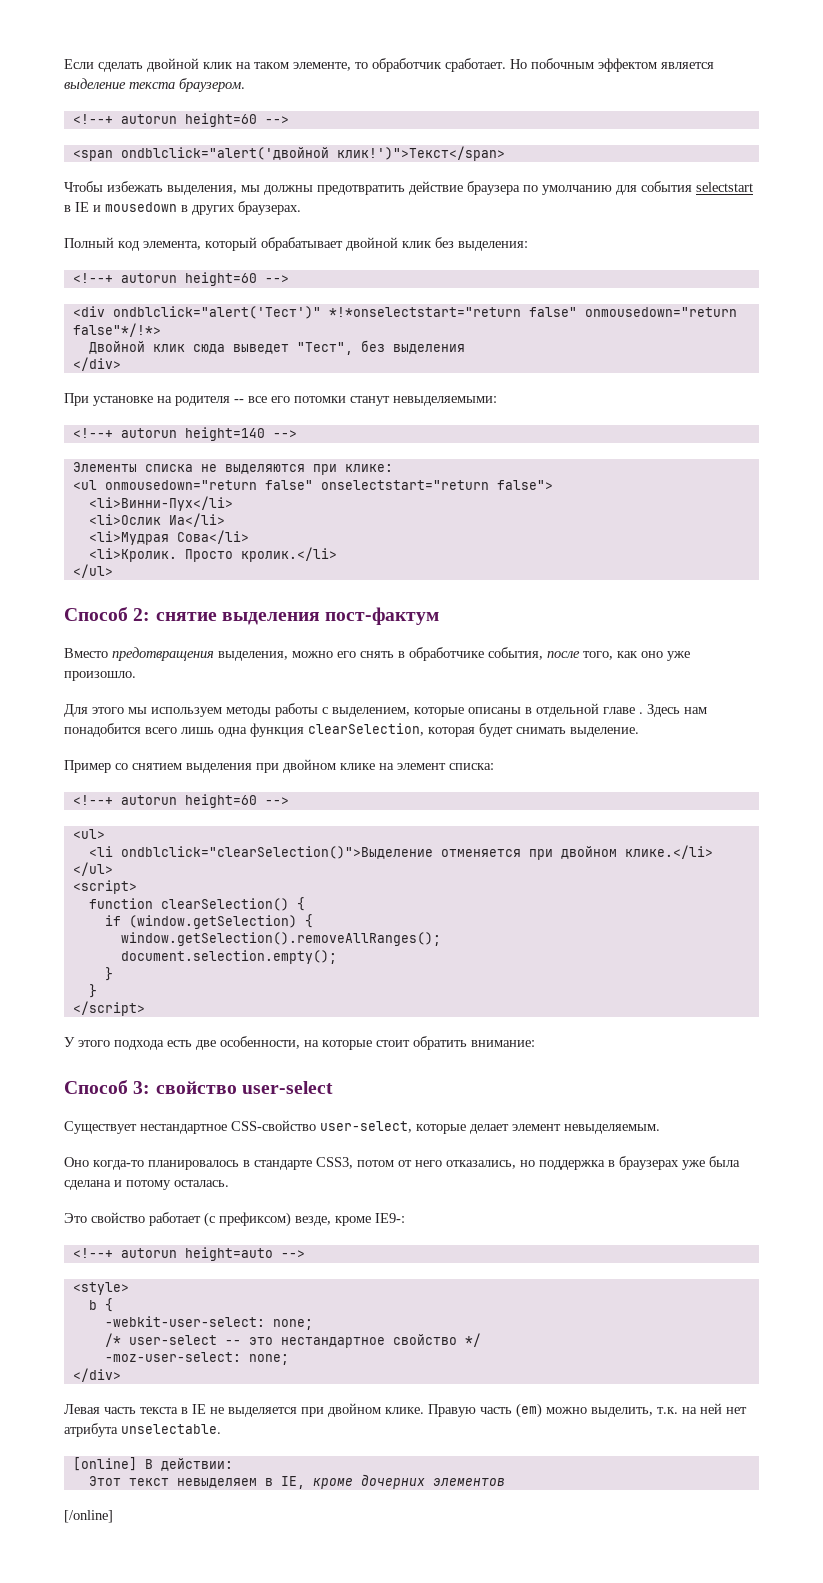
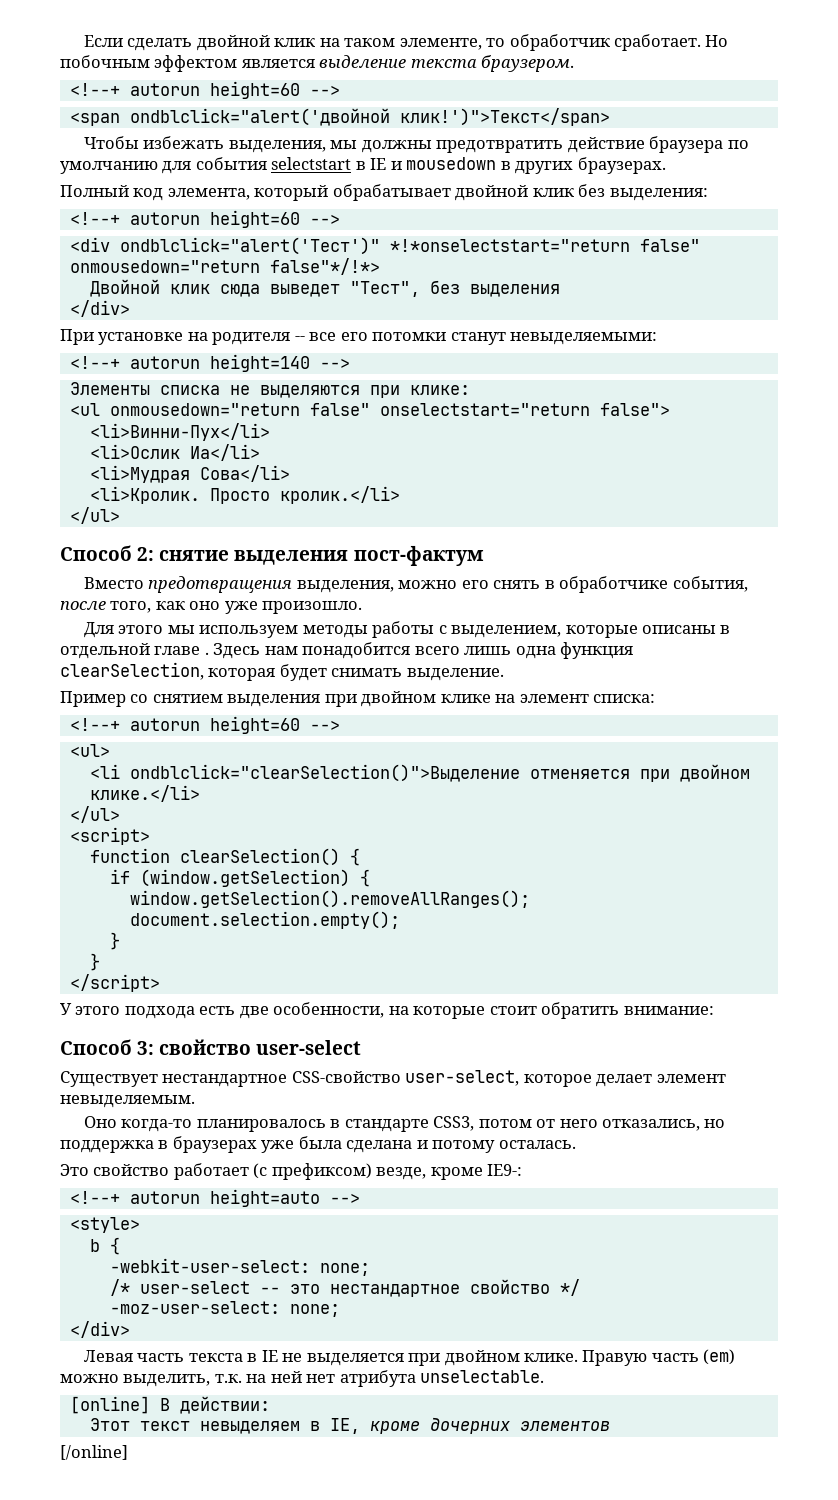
- Существует нестандартное CSS-свойство user-select, которые делает элемент невыделяемым.
+ Существует нестандартное CSS-свойство user-select, которое делает элемент невыделяемым.

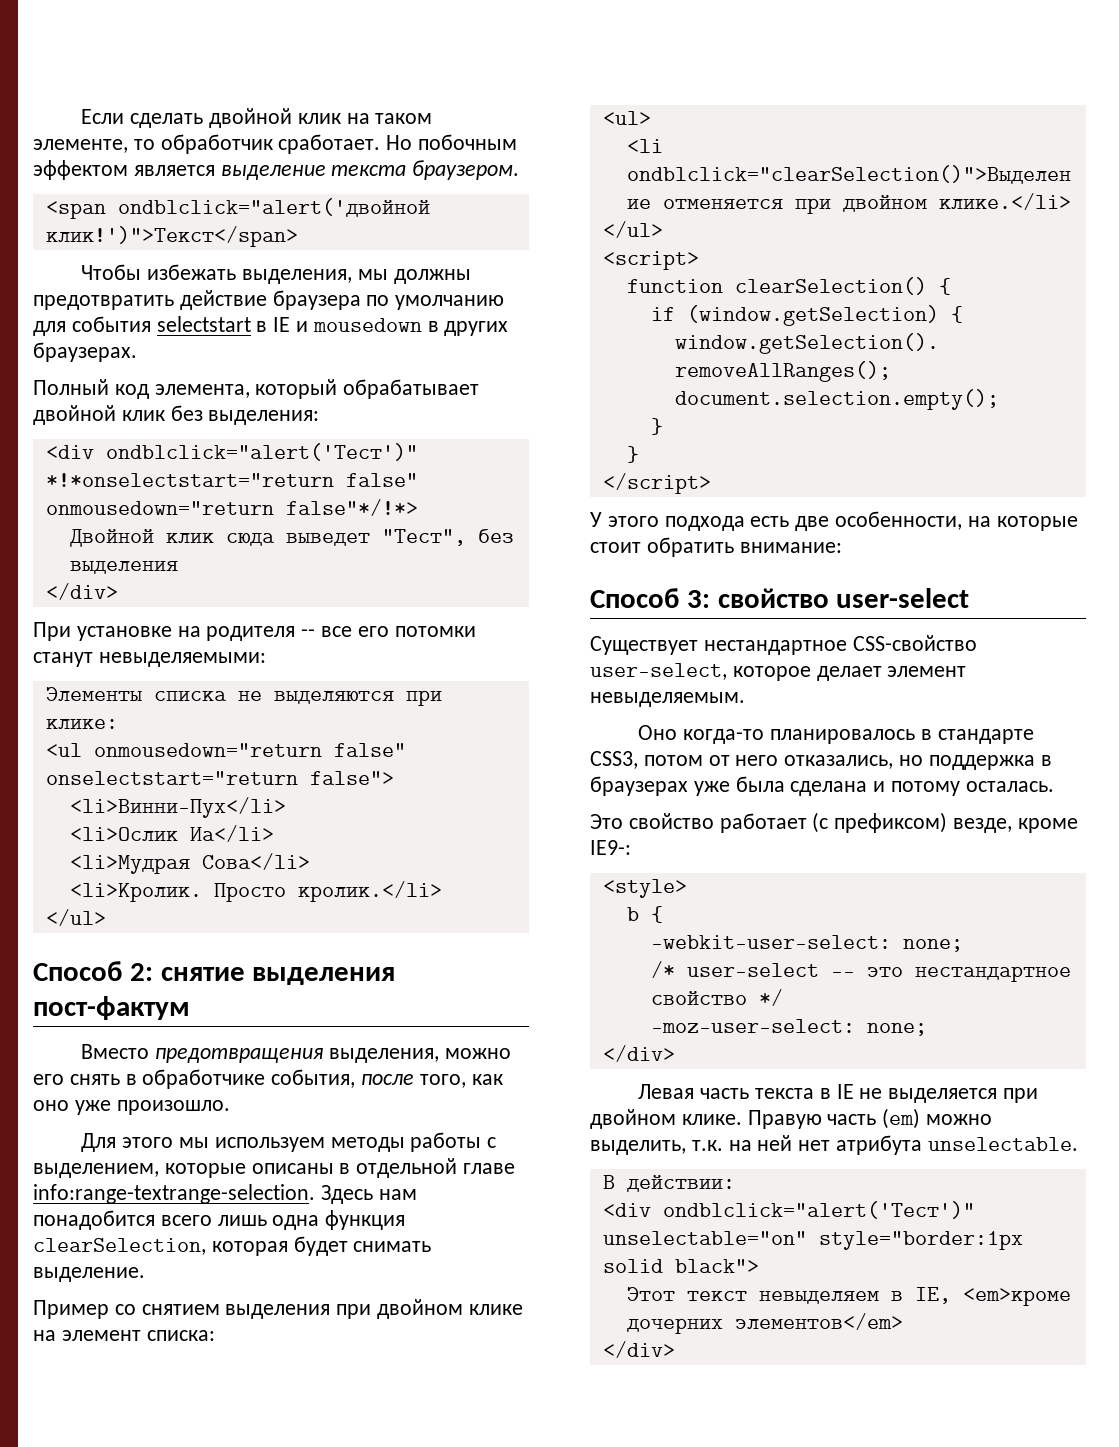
  Но побочным эффектом является выделение текста браузером.
- <!--+ autorun height=60 -->
  Полный код элемента, который обрабатывает двойной клик без выделения:
- <!--+ autorun height=60 -->
- <!--+ autorun height=140 -->
- Для этого мы используем методы работы с выделением, которые описаны в отдельной главе .
+ Для этого мы используем методы работы с выделением, которые описаны в отдельной главе info:range-textrange-selection.
  Пример со снятием выделения при двойном клике на элемент списка:
- <!--+ autorun height=60 -->
- <!--+ autorun height=auto -->
- [online] В действии:
+ В действии:
+ <div ondblclick="alert('Тест')" unselectable="on" style="border:1px solid black">
- Этот текст невыделяем в IE, кроме дочерних элементов
- [/online]
+ Этот текст невыделяем в IE, <em>кроме дочерних элементов</em>
+ </div>

